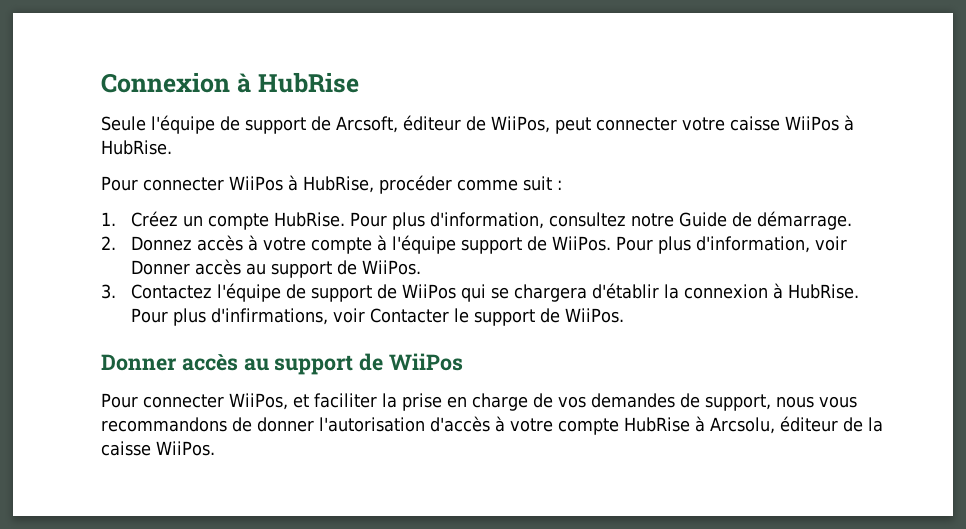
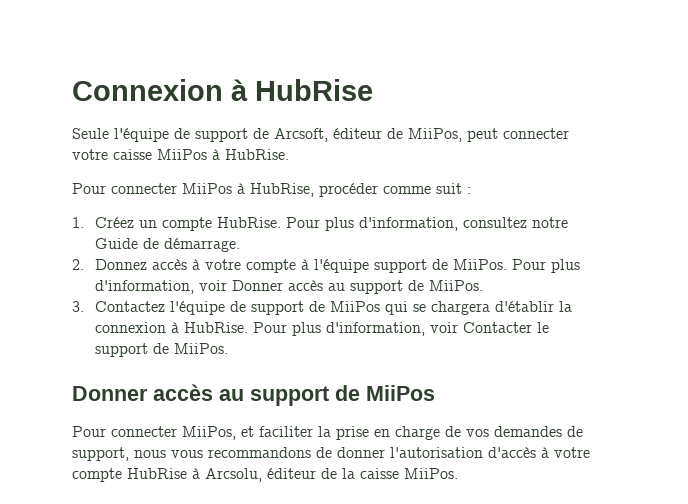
- Seule l'équipe de support de Arcsoft, éditeur de WiiPos, peut connecter votre caisse WiiPos à HubRise.
+ Seule l'équipe de support de Arcsoft, éditeur de MiiPos, peut connecter votre caisse MiiPos à HubRise.
- Pour connecter WiiPos à HubRise, procéder comme suit :
+ Pour connecter MiiPos à HubRise, procéder comme suit :
- 2. Donnez accès à votre compte à l'équipe support de WiiPos.
+ 2. Donnez accès à votre compte à l'équipe support de MiiPos.
- Pour plus d'information, voir Donner accès au support de WiiPos.
+ Pour plus d'information, voir Donner accès au support de MiiPos.
- 3. Contactez l'équipe de support de WiiPos qui se chargera d'établir la connexion à HubRise.
+ 3. Contactez l'équipe de support de MiiPos qui se chargera d'établir la connexion à HubRise.
- Pour plus d'infirmations, voir Contacter le support de WiiPos.
- Donner accès au support de WiiPos
- Pour connecter WiiPos, et faciliter la prise en charge de vos demandes de support, nous vous recommandons de donner l'autorisation d'accès à votre compte HubRise à Arcsolu, éditeur de la caisse WiiPos.
+ Pour plus d'information, voir Contacter le support de MiiPos.
+ Donner accès au support de MiiPos
+ Pour connecter MiiPos, et faciliter la prise en charge de vos demandes de support, nous vous recommandons de donner l'autorisation d'accès à votre compte HubRise à Arcsolu, éditeur de la caisse MiiPos.

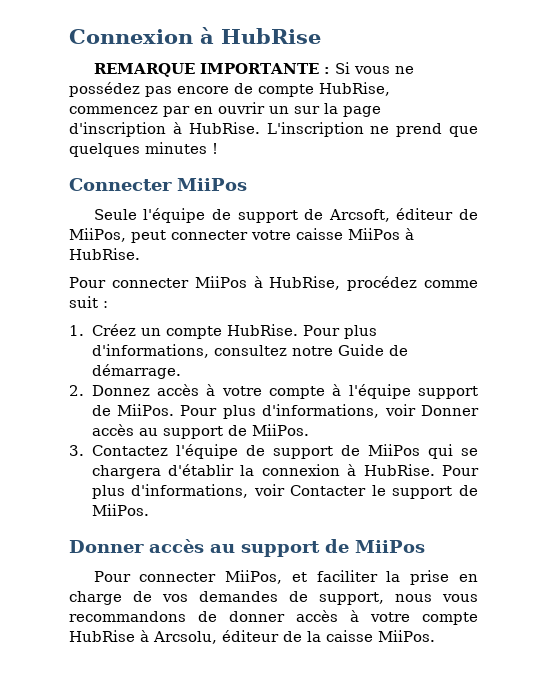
+ REMARQUE IMPORTANTE : Si vous ne possédez pas encore de compte HubRise, commencez par en ouvrir un sur la page d'inscription à HubRise. L'inscription ne prend que quelques minutes !
+ Connecter MiiPos
- Pour connecter MiiPos à HubRise, procéder comme suit :
+ Pour connecter MiiPos à HubRise, procédez comme suit :
- Pour plus d'information, consultez notre Guide de démarrage.
+ Pour plus d'informations, consultez notre Guide de démarrage.
- Pour plus d'information, voir Donner accès au support de MiiPos.
+ Pour plus d'informations, voir Donner accès au support de MiiPos.
- Pour plus d'information, voir Contacter le support de MiiPos.
+ Pour plus d'informations, voir Contacter le support de MiiPos.
- Pour connecter MiiPos, et faciliter la prise en charge de vos demandes de support, nous vous recommandons de donner l'autorisation d'accès à votre compte HubRise à Arcsolu, éditeur de la caisse MiiPos.
+ Pour connecter MiiPos, et faciliter la prise en charge de vos demandes de support, nous vous recommandons de donner accès à votre compte HubRise à Arcsolu, éditeur de la caisse MiiPos.

